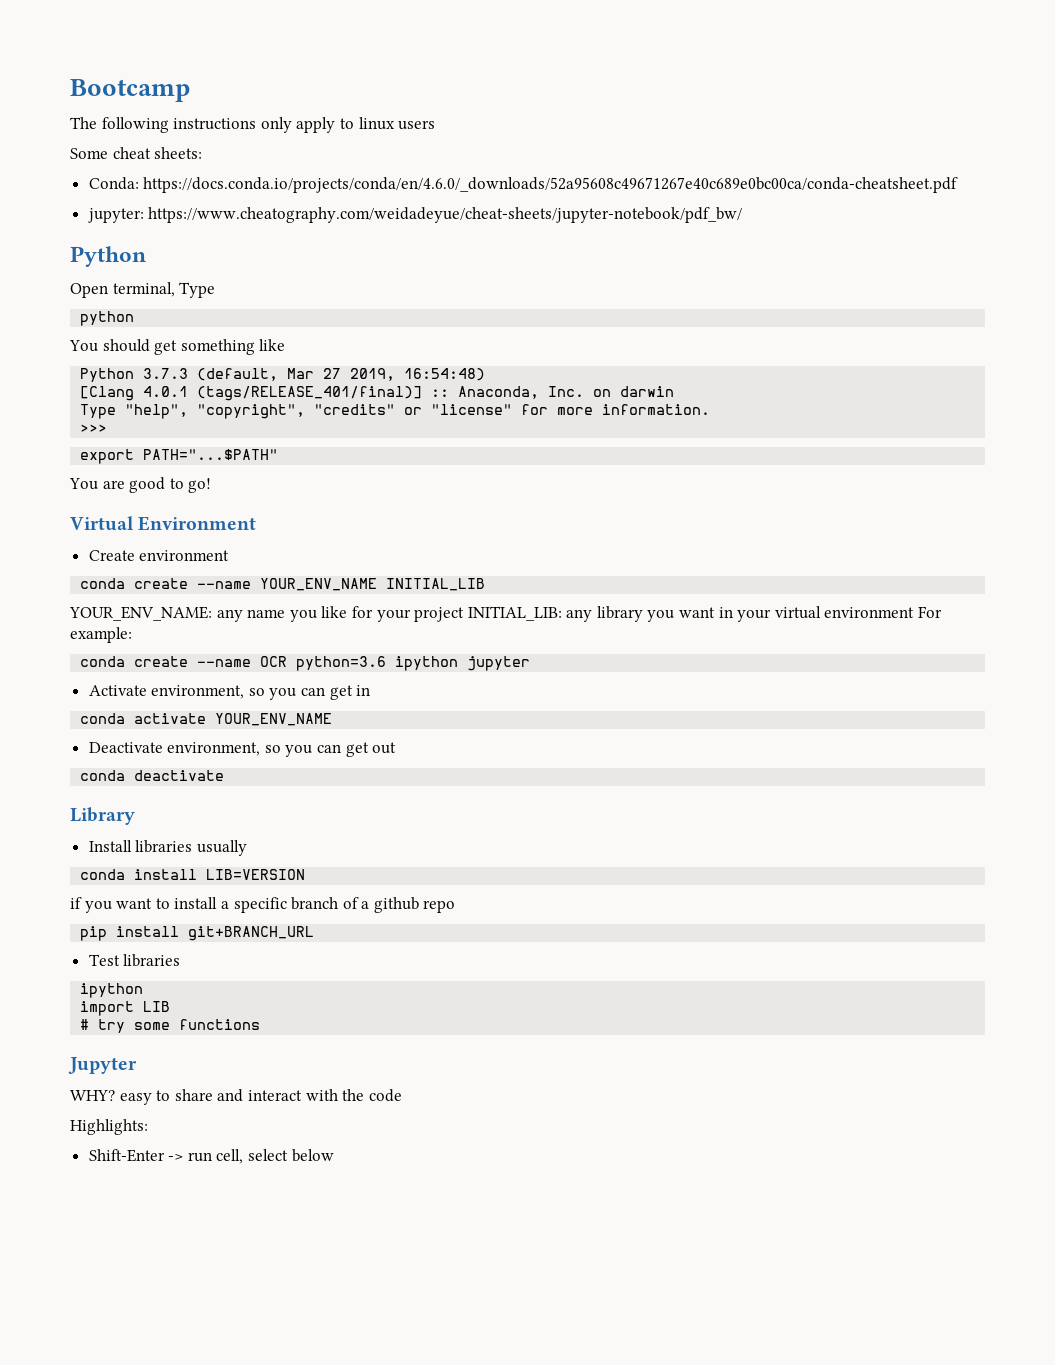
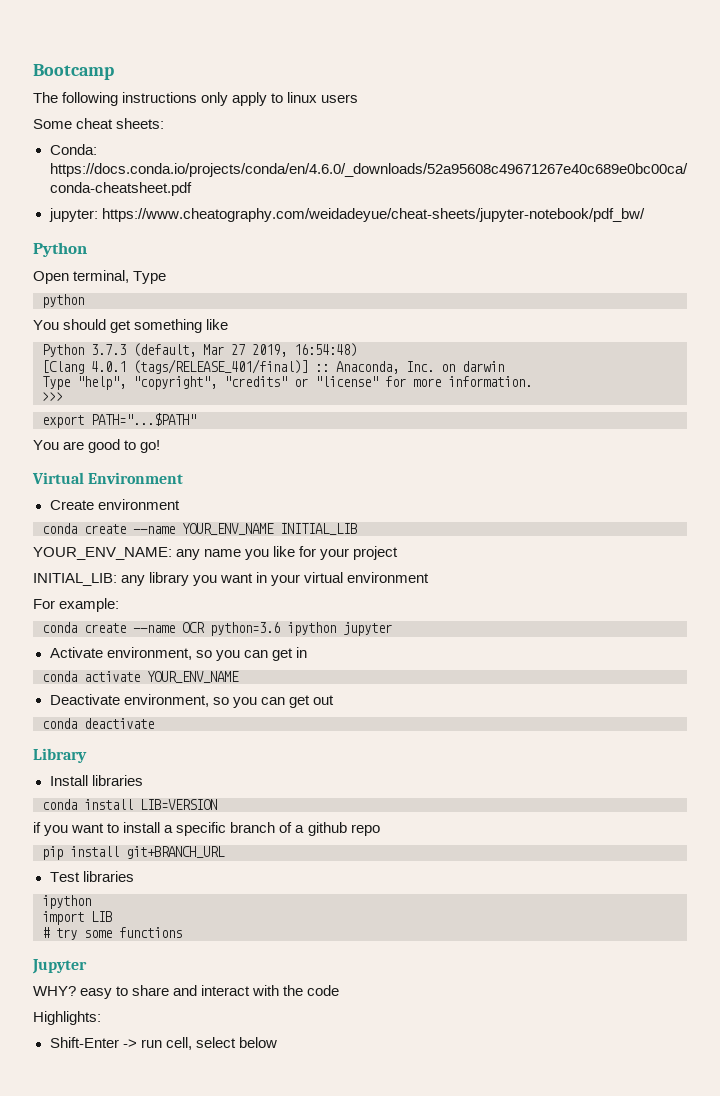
- YOUR_ENV_NAME: any name you like for your project INITIAL_LIB: any library you want in your virtual environment For example:
+ YOUR_ENV_NAME: any name you like for your project
+ INITIAL_LIB: any library you want in your virtual environment
+ For example:
- Install libraries usually
+ Install libraries

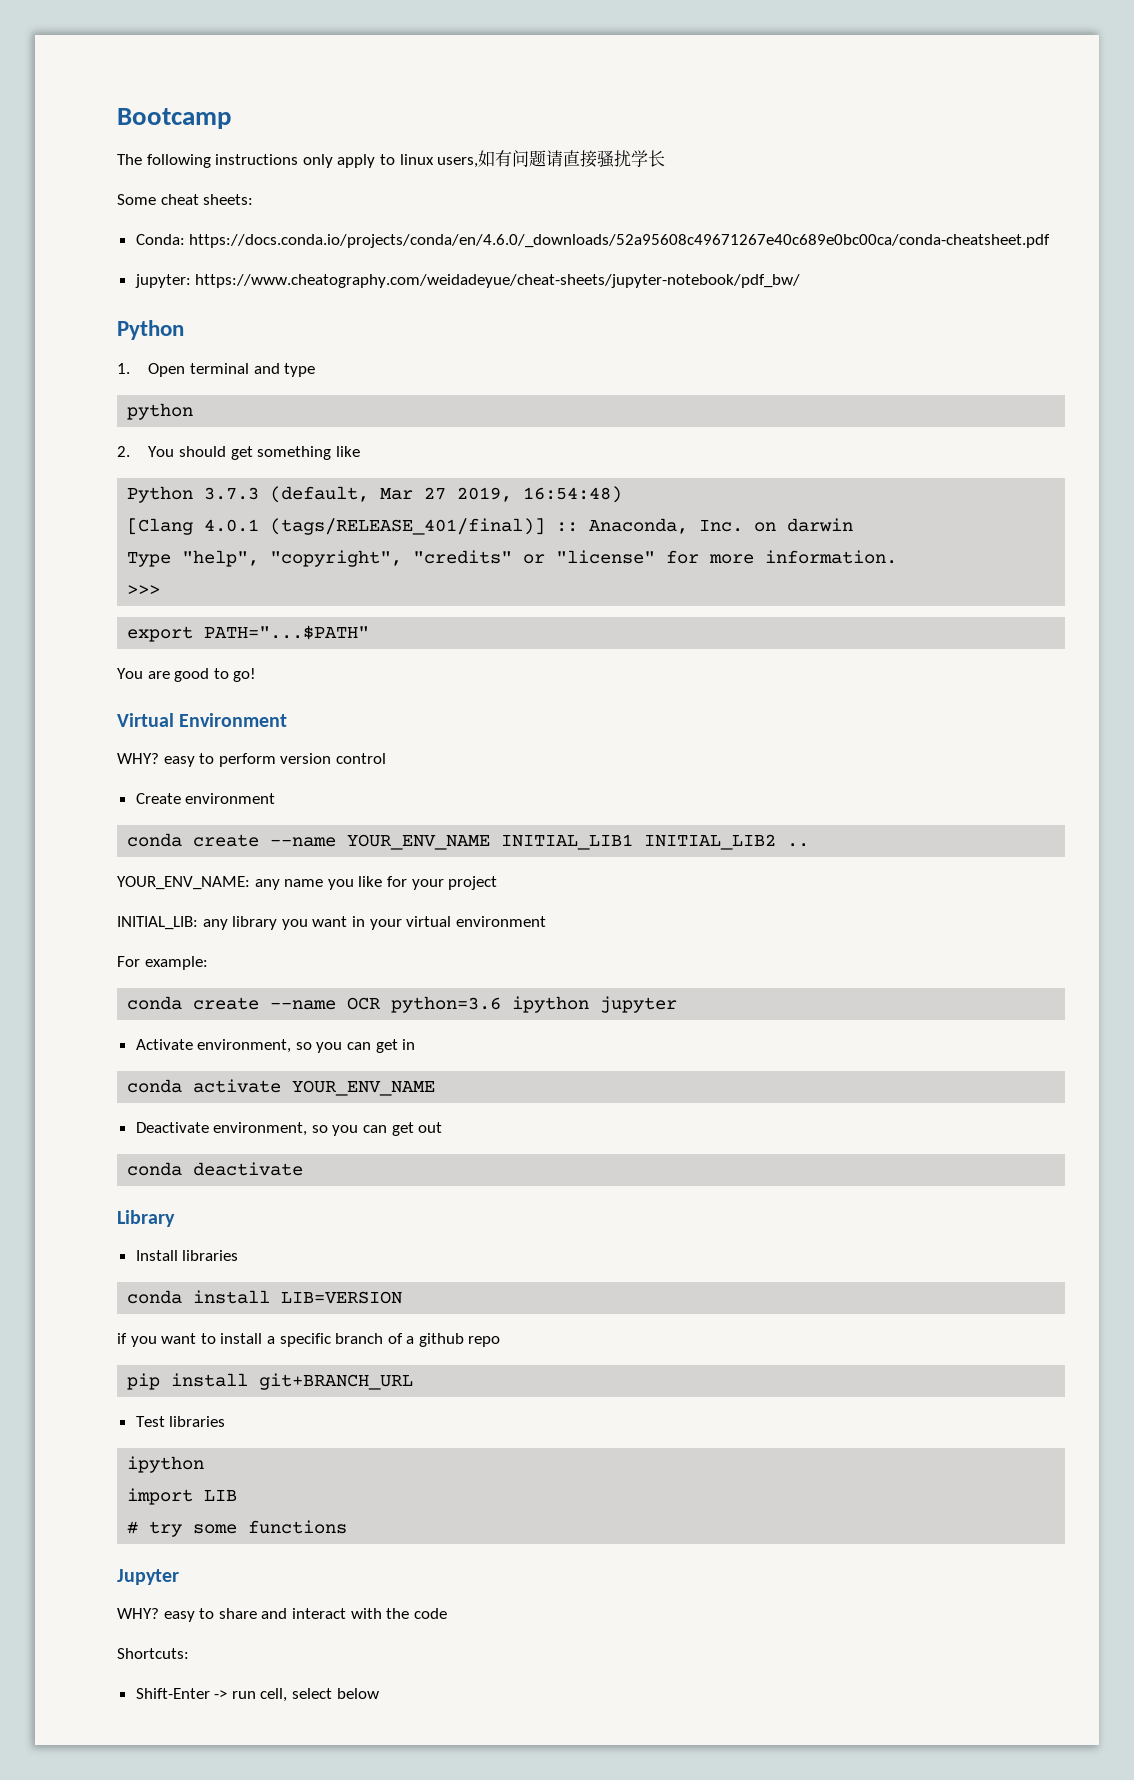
- The following instructions only apply to linux users
+ The following instructions only apply to linux users,如有问题请直接骚扰学长
- Open terminal, Type
+ 1. Open terminal and type
- You should get something like
+ 2. You should get something like
+ WHY? easy to perform version control
- conda create --name YOUR_ENV_NAME INITIAL_LIB
+ conda create --name YOUR_ENV_NAME INITIAL_LIB1 INITIAL_LIB2 ..
- Highlights:
+ Shortcuts:

